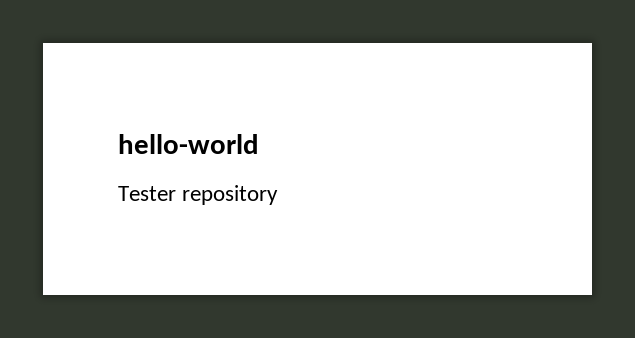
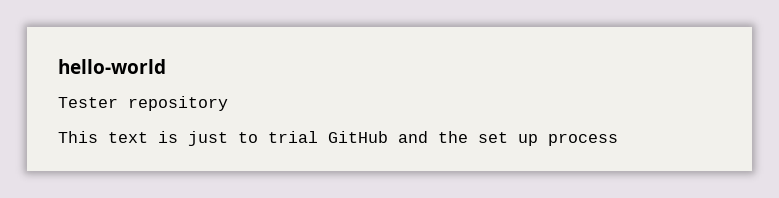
+ This text is just to trial GitHub and the set up process

